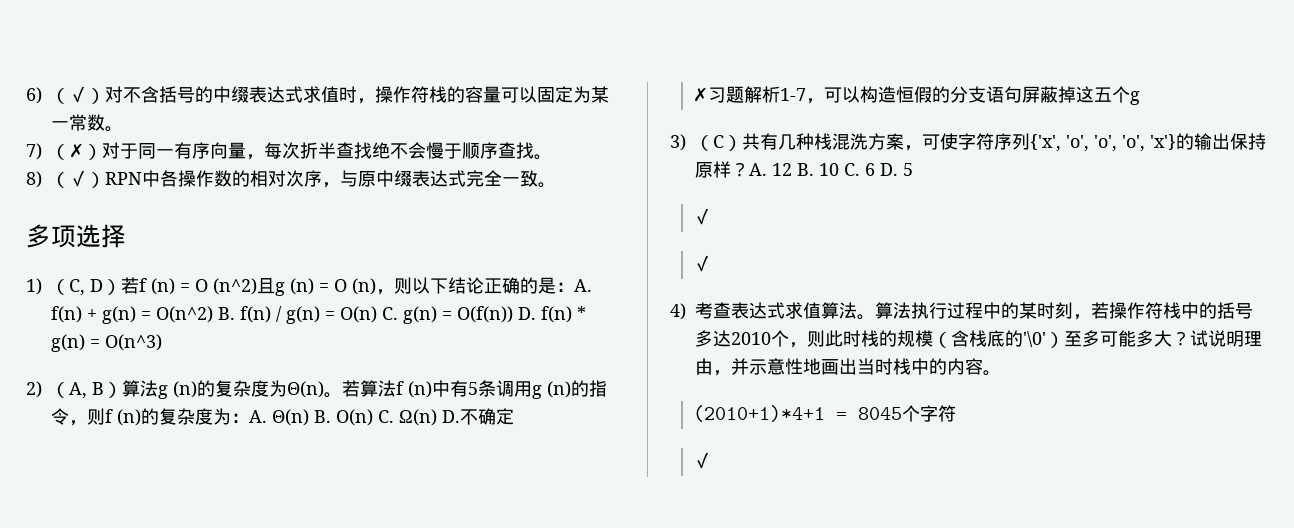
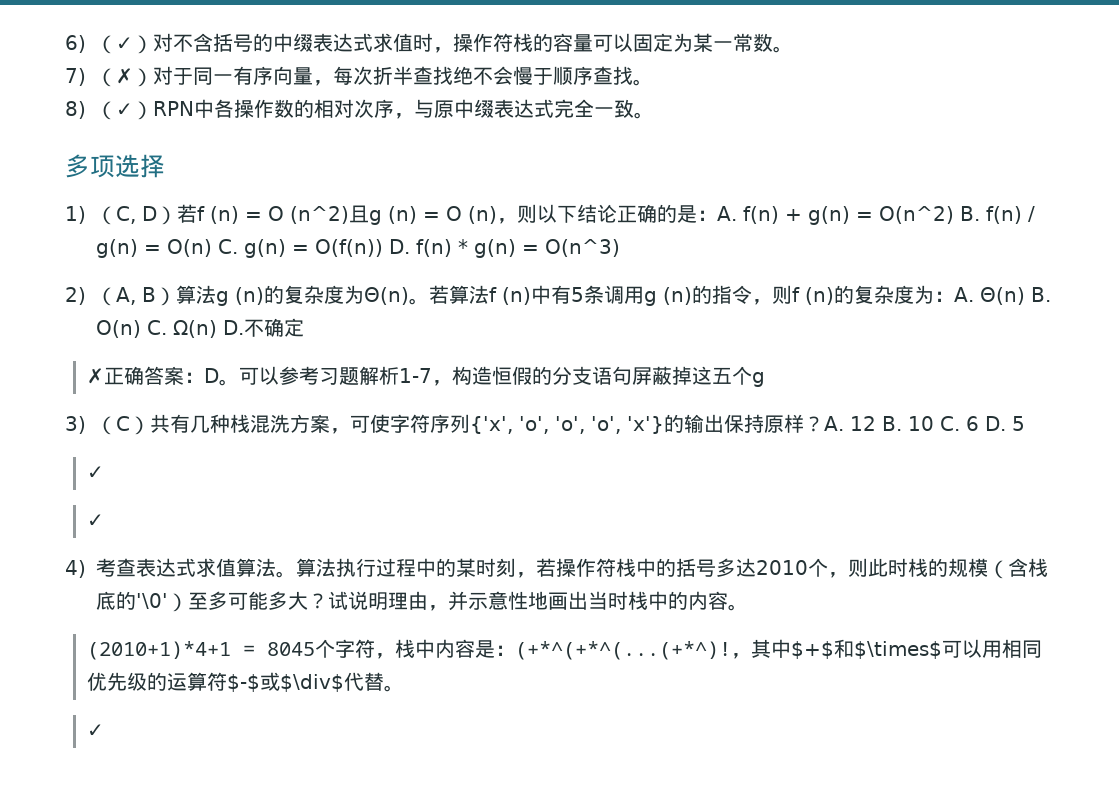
- ✗习题解析1-7，可以构造恒假的分支语句屏蔽掉这五个g
+ ✗正确答案：D。可以参考习题解析1-7，构造恒假的分支语句屏蔽掉这五个g
- (2010+1)*4+1 = 8045个字符
+ (2010+1)*4+1 = 8045个字符，栈中内容是：(+*^(+*^(...(+*^)!，其中$+$和$\times$可以用相同优先级的运算符$-$或$\div$代替。

